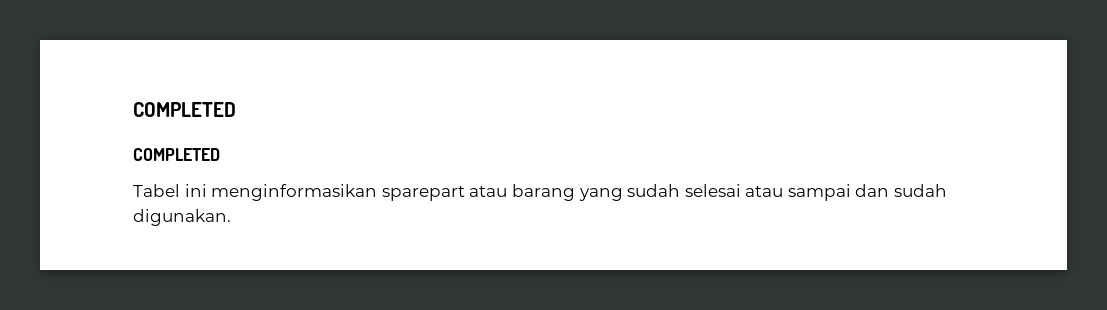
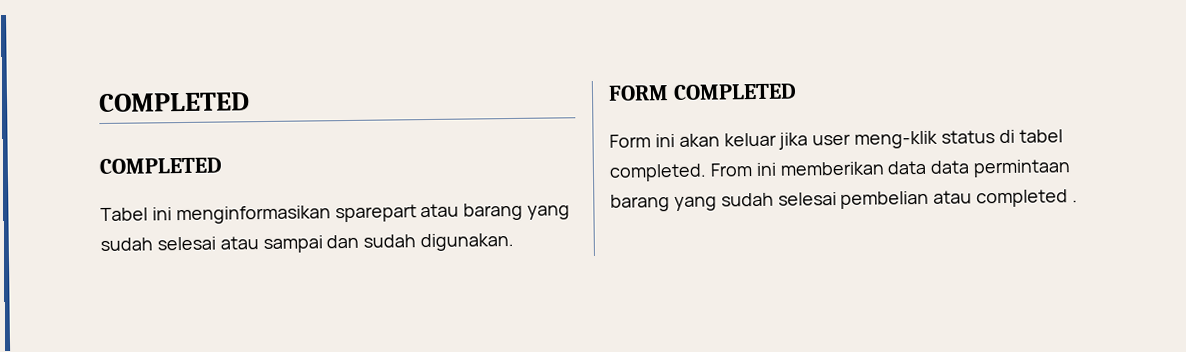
+ FORM COMPLETED
+ Form ini akan keluar jika user meng-klik status di tabel completed. From ini memberikan data data permintaan barang yang sudah selesai pembelian atau completed .

